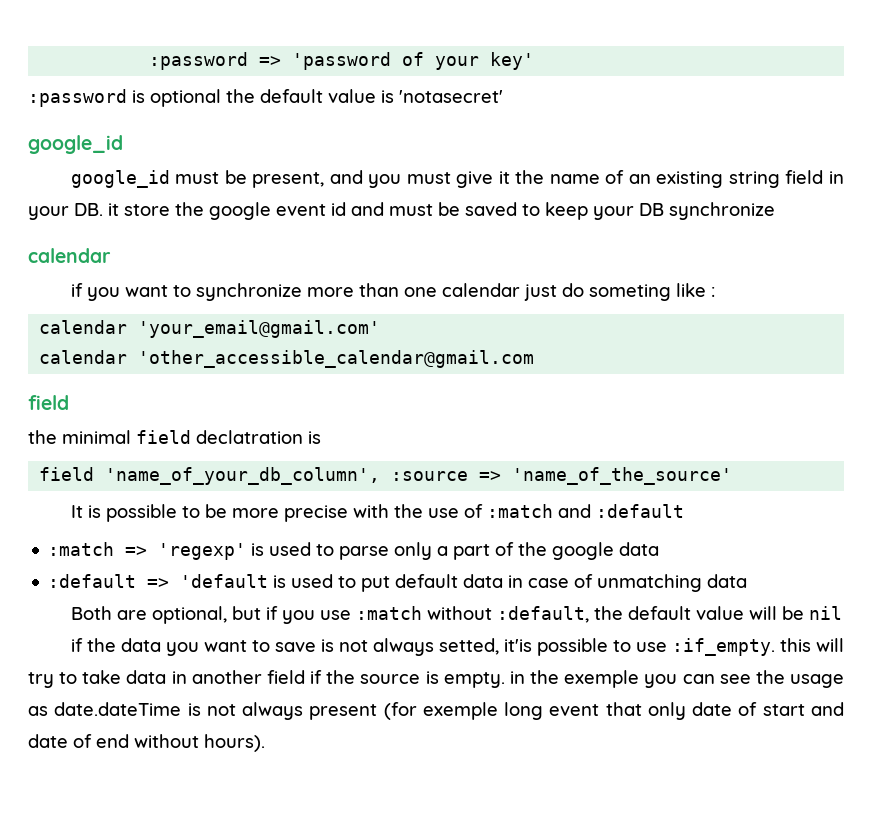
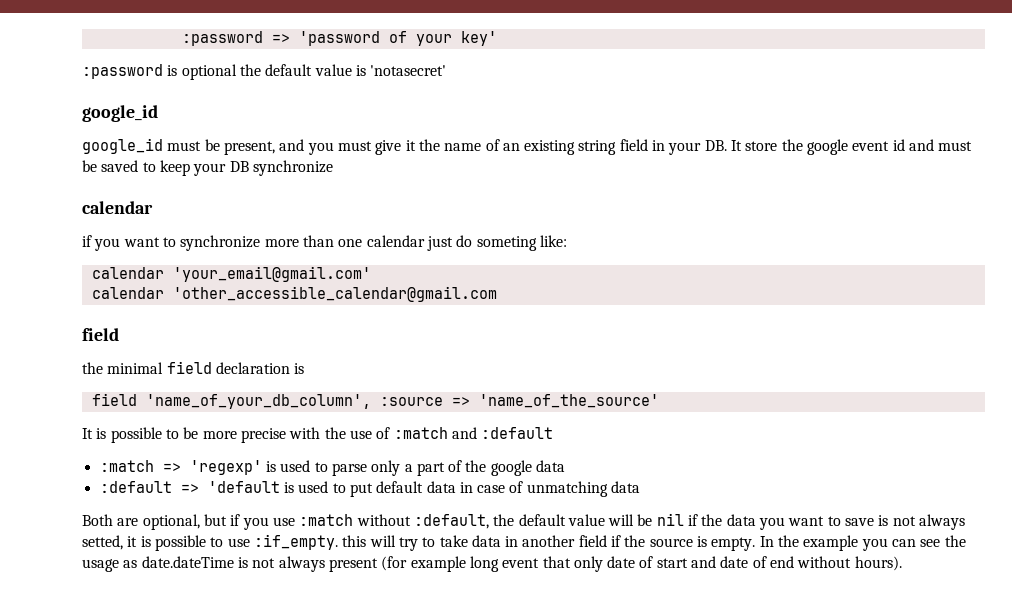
- google_id must be present, and you must give it the name of an existing string field in your DB. it store the google event id and must be saved to keep your DB synchronize
+ google_id must be present, and you must give it the name of an existing string field in your DB. It store the google event id and must be saved to keep your DB synchronize
- if you want to synchronize more than one calendar just do someting like :
+ if you want to synchronize more than one calendar just do someting like:
- the minimal field declatration is
+ the minimal field declaration is
- Both are optional, but if you use :match without :default, the default value will be nil
- if the data you want to save is not always setted, it'is possible to use :if_empty. this will try to take data in another field if the source is empty. in the exemple you can see the usage as date.dateTime is not always present (for exemple long event that only date of start and date of end without hours).
+ Both are optional, but if you use :match without :default, the default value will be nil if the data you want to save is not always setted, it is possible to use :if_empty. this will try to take data in another field if the source is empty. In the example you can see the usage as date.dateTime is not always present (for example long event that only date of start and date of end without hours).

